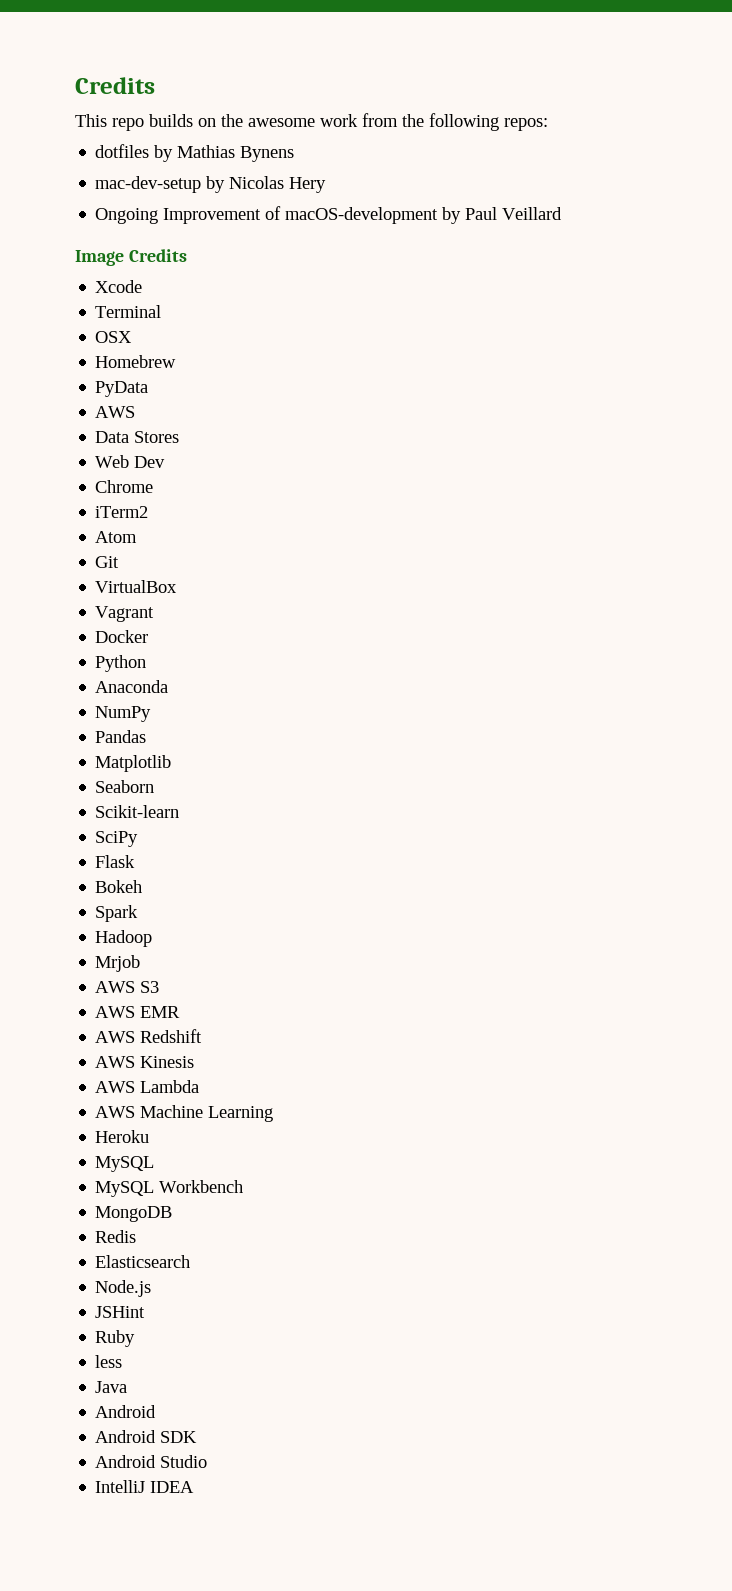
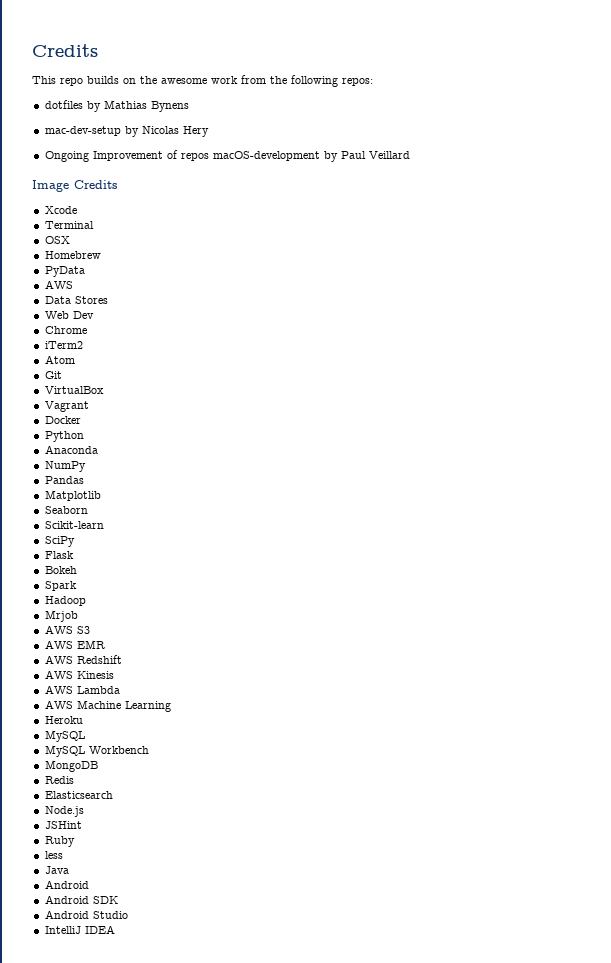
- Ongoing Improvement of macOS-development by Paul Veillard
+ Ongoing Improvement of repos macOS-development by Paul Veillard

